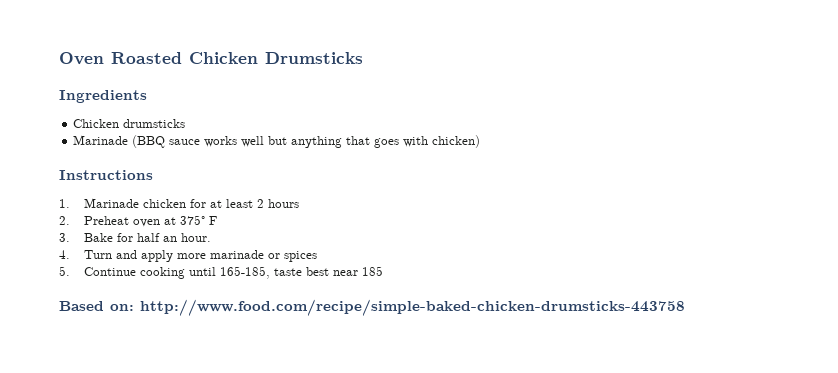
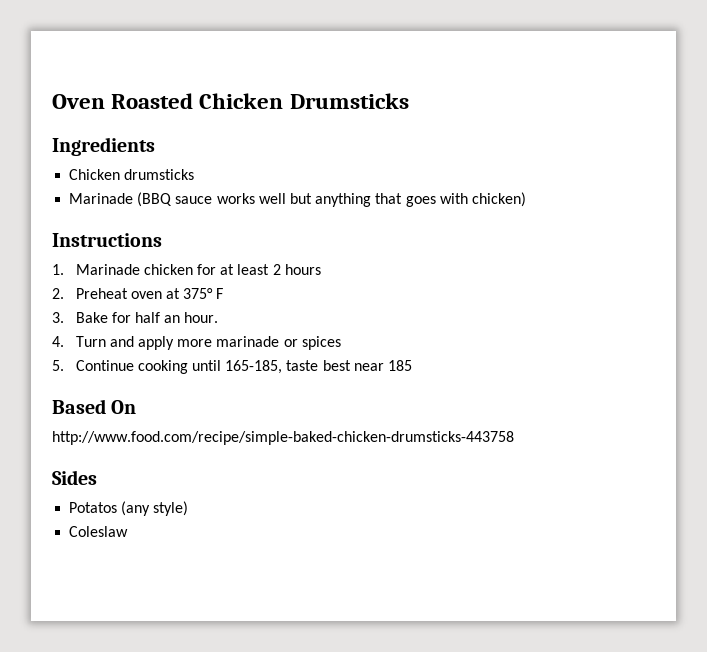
- Based on: http://www.food.com/recipe/simple-baked-chicken-drumsticks-443758
+ Based On
+ http://www.food.com/recipe/simple-baked-chicken-drumsticks-443758
+ Sides
+ Potatos (any style)
+ Coleslaw

